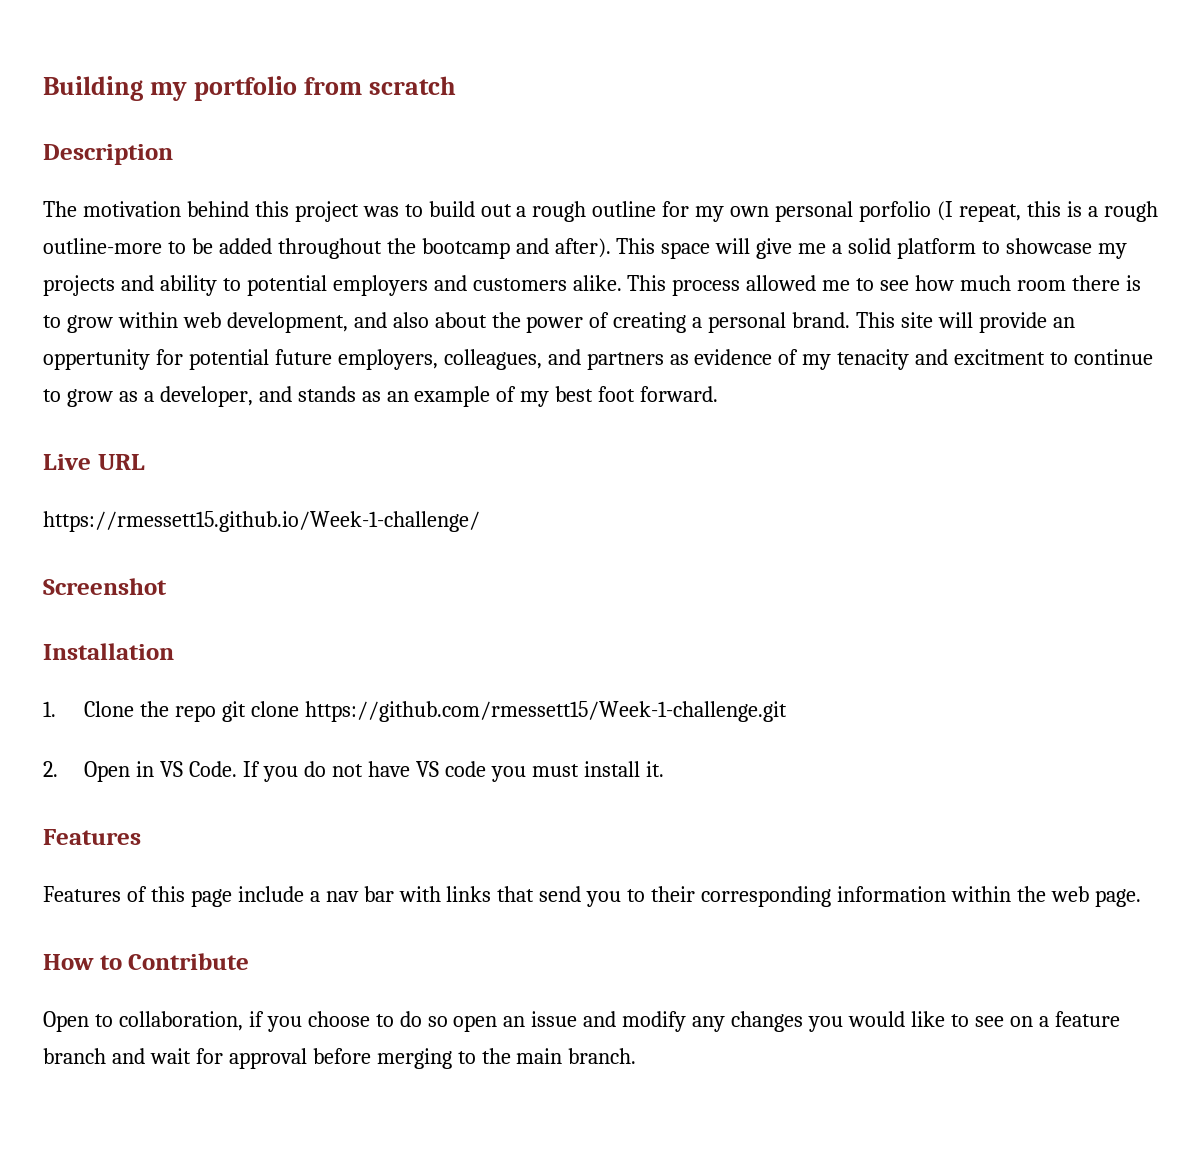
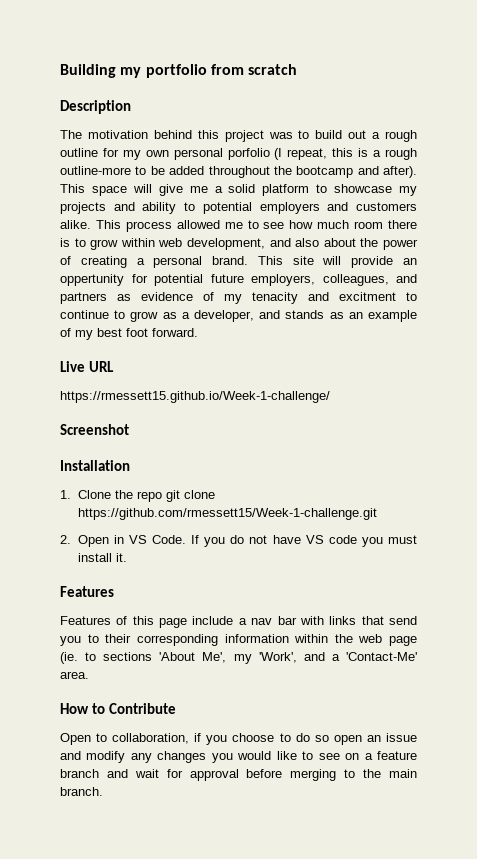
- Features of this page include a nav bar with links that send you to their corresponding information within the web page.
+ Features of this page include a nav bar with links that send you to their corresponding information within the web page (ie. to sections 'About Me', my 'Work', and a 'Contact-Me' area.

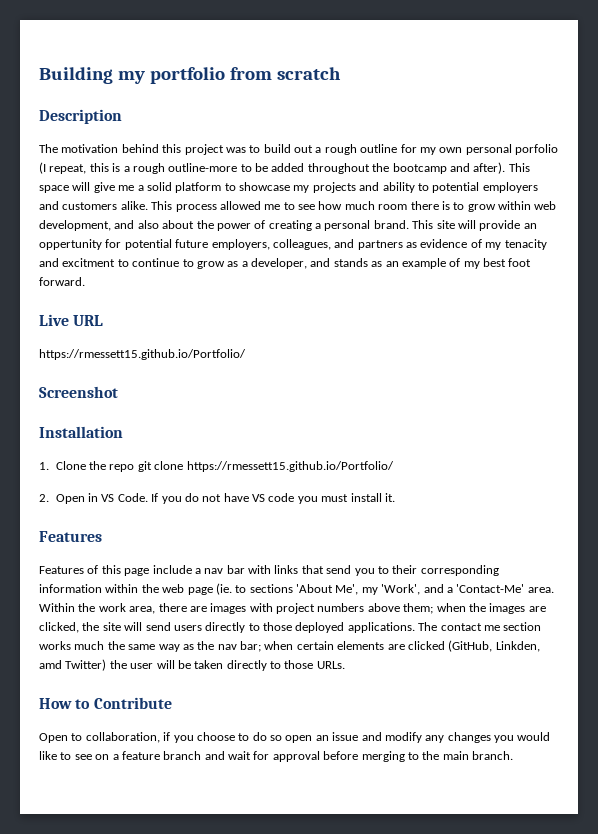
  Live URL
- https://rmessett15.github.io/Week-1-challenge/
+ https://rmessett15.github.io/Portfolio/
- 1. Clone the repo git clone https://github.com/rmessett15/Week-1-challenge.git
+ 1. Clone the repo git clone https://rmessett15.github.io/Portfolio/
+ Within the work area, there are images with project numbers above them; when the images are clicked, the site will send users directly to those deployed applications. The contact me section works much the same way as the nav bar; when certain elements are clicked (GitHub, Linkden, amd Twitter) the user will be taken directly to those URLs.

